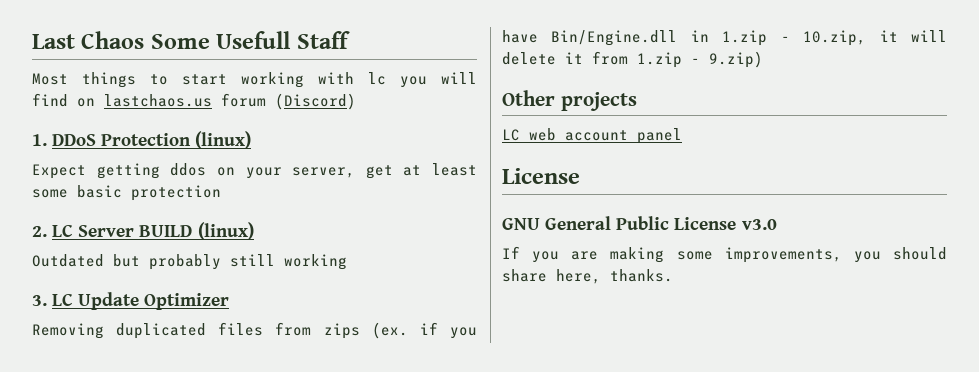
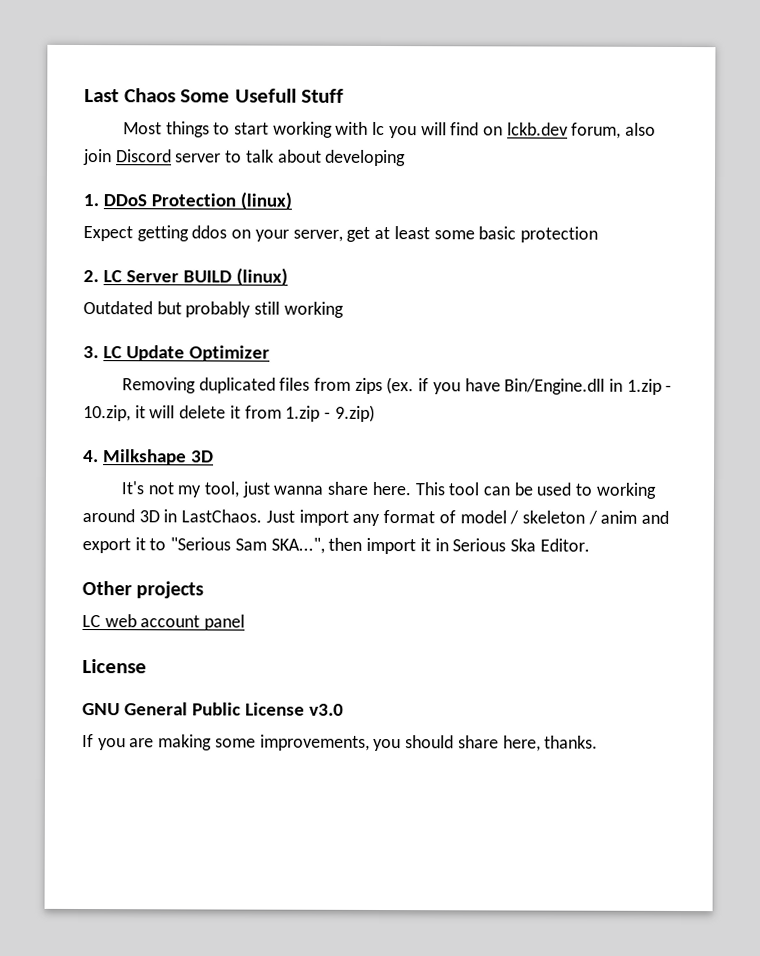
- Last Chaos Some Usefull Staff
+ Last Chaos Some Usefull Stuff
- Most things to start working with lc you will find on lastchaos.us forum (Discord)
+ Most things to start working with lc you will find on lckb.dev forum, also join Discord server to talk about developing
+ 4. Milkshape 3D
+ It's not my tool, just wanna share here. This tool can be used to working around 3D in LastChaos. Just import any format of model / skeleton / anim and export it to "Serious Sam SKA...", then import it in Serious Ska Editor.

